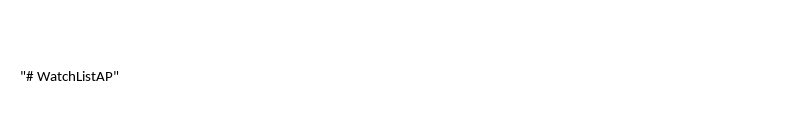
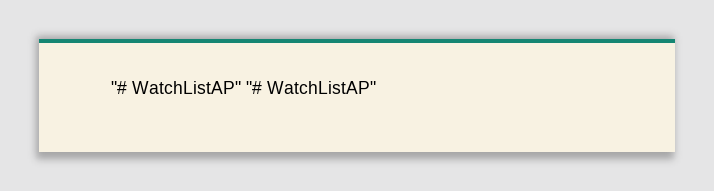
- "# WatchListAP"
+ "# WatchListAP" "# WatchListAP"

